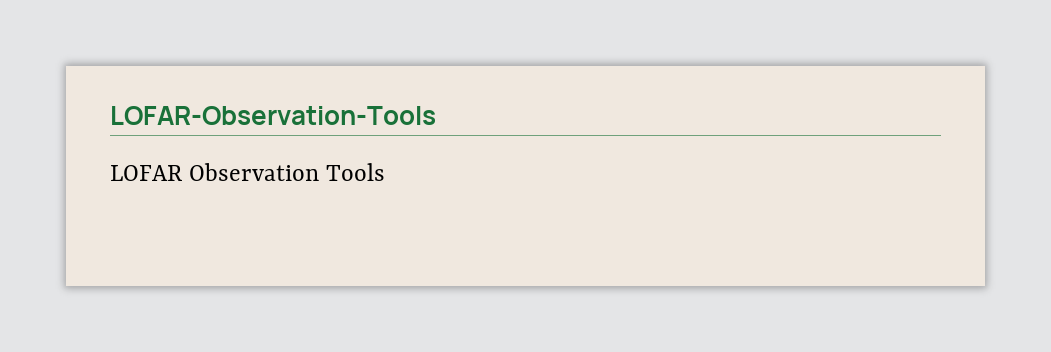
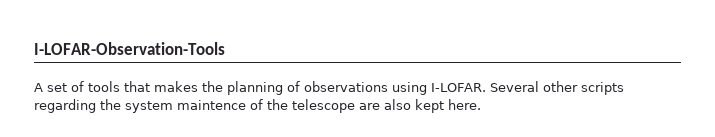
- LOFAR-Observation-Tools
- LOFAR Observation Tools
+ I-LOFAR-Observation-Tools
+ A set of tools that makes the planning of observations using I-LOFAR. Several other scripts regarding the system maintence of the telescope are also kept here.

